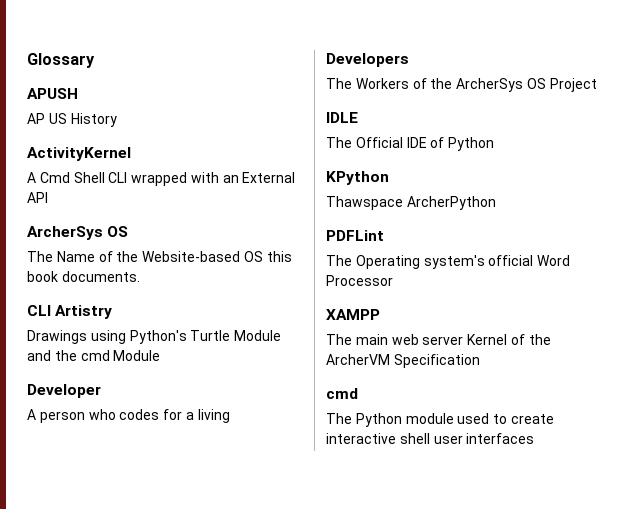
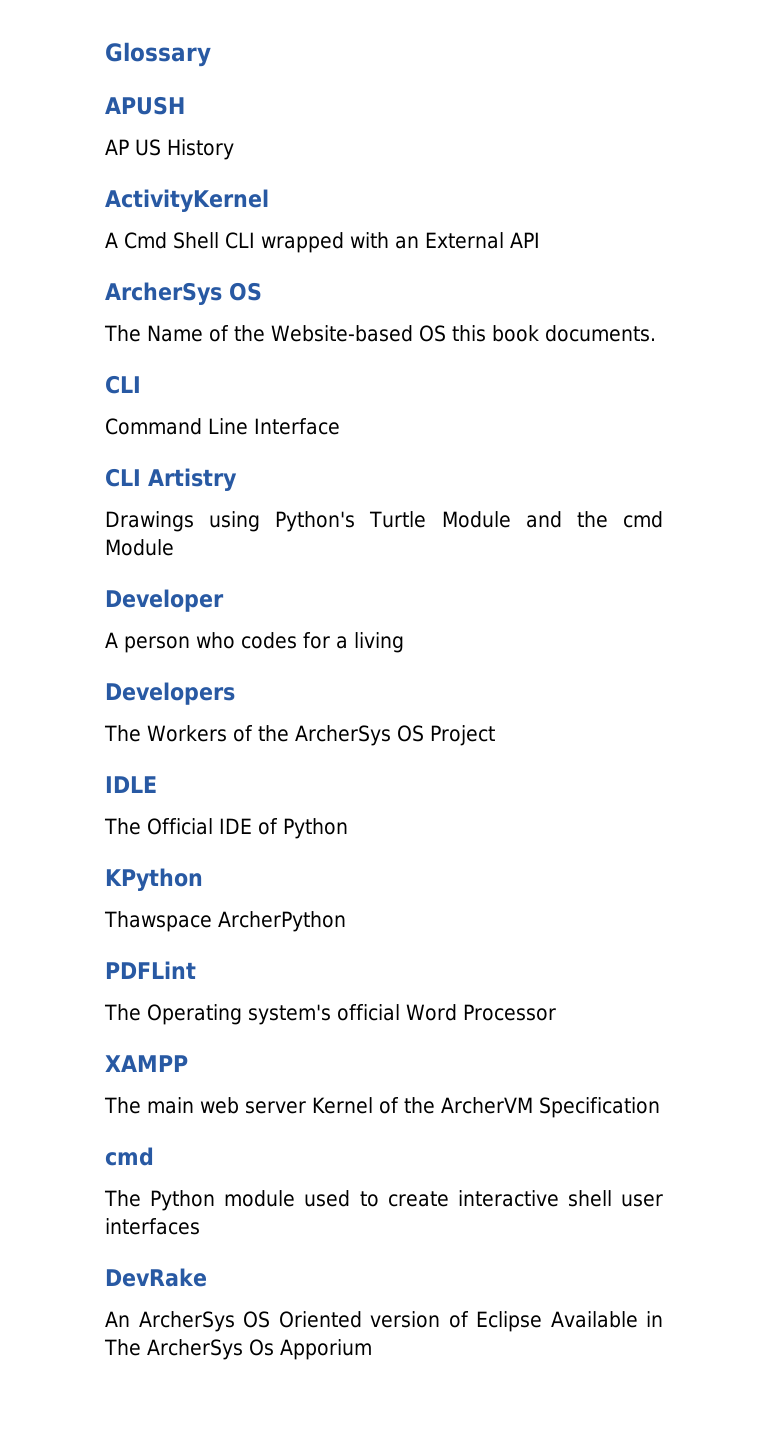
  The Name of the Website-based OS this book documents.
+ CLI
+ Command Line Interface
+ DevRake
+ An ArcherSys OS Oriented version of Eclipse Available in The ArcherSys Os Apporium

